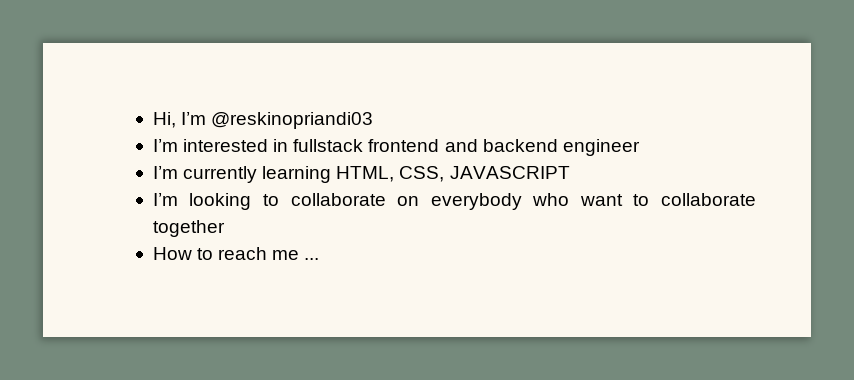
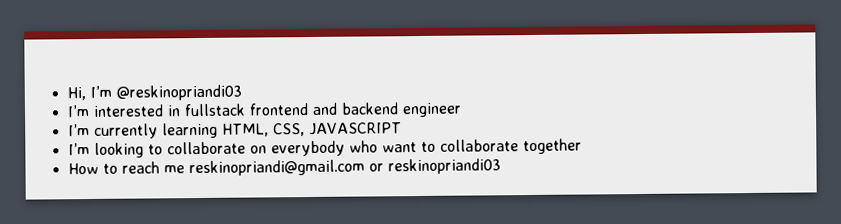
- How to reach me ...
+ How to reach me reskinopriandi@gmail.com or reskinopriandi03

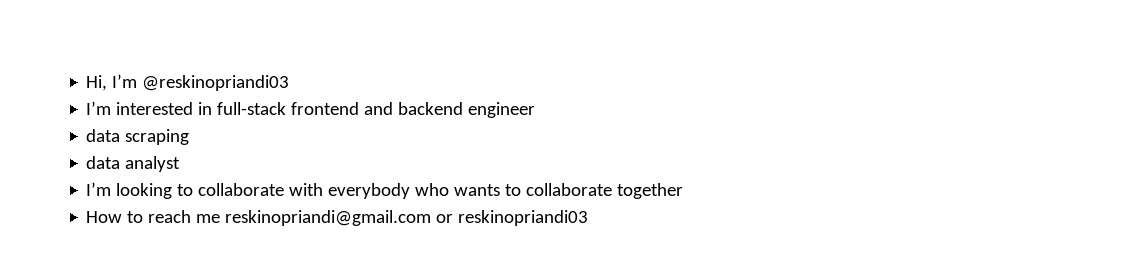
- I’m interested in fullstack frontend and backend engineer
+ I’m interested in full-stack frontend and backend engineer
- I’m currently learning HTML, CSS, JAVASCRIPT
+ data scraping
+ data analyst
- I’m looking to collaborate on everybody who want to collaborate together
+ I’m looking to collaborate with everybody who wants to collaborate together

